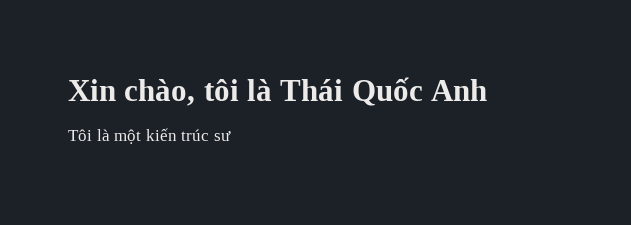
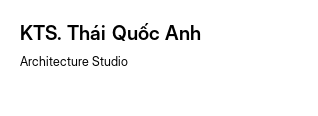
- Xin chào, tôi là Thái Quốc Anh
+ KTS. Thái Quốc Anh
- Tôi là một kiến trúc sư
+ Architecture Studio

